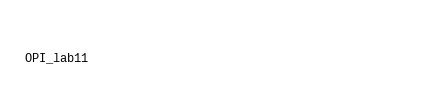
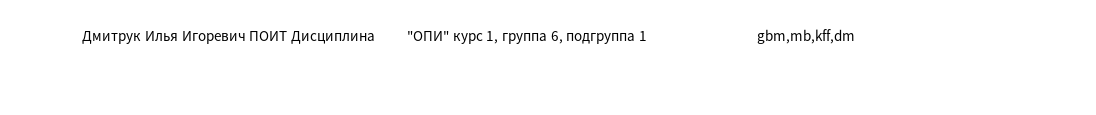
- OPI_lab11
+ Дмитрук Илья Игоревич ПОИТ Дисциплина "ОПИ" курс 1, группа 6, подгруппа 1 gbm,mb,kff,dm

